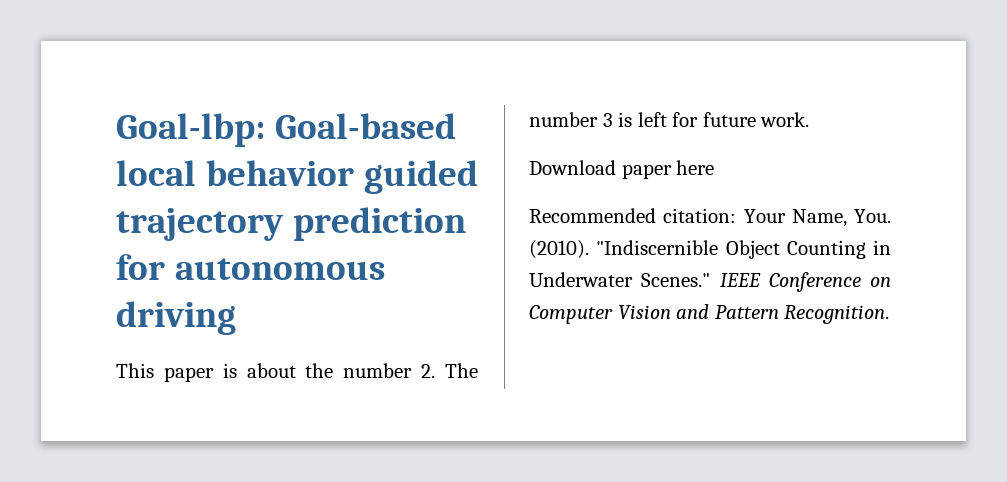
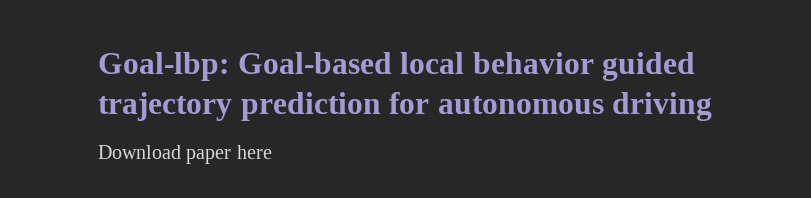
- This paper is about the number 2. The number 3 is left for future work.
  Download paper here
- Recommended citation: Your Name, You. (2010). "Indiscernible Object Counting in Underwater Scenes." IEEE Conference on Computer Vision and Pattern Recognition.

